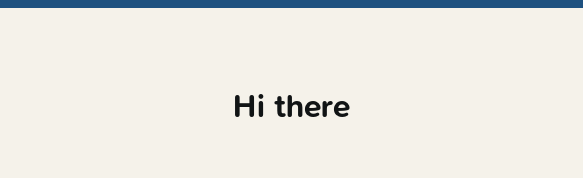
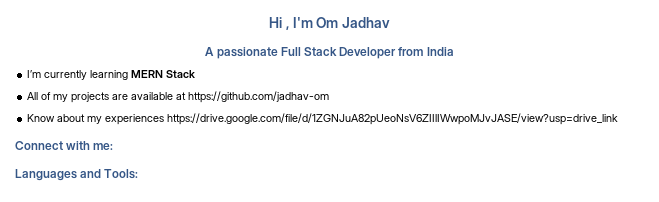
- Hi there
+ Hi , I'm Om Jadhav
+ A passionate Full Stack Developer from India
+ I’m currently learning MERN Stack
+ All of my projects are available at https://github.com/jadhav-om
+ Know about my experiences https://drive.google.com/file/d/1ZGNJuA82pUeoNsV6ZIIlIWwpoMJvJASE/view?usp=drive_link
+ Connect with me:
+ Languages and Tools:

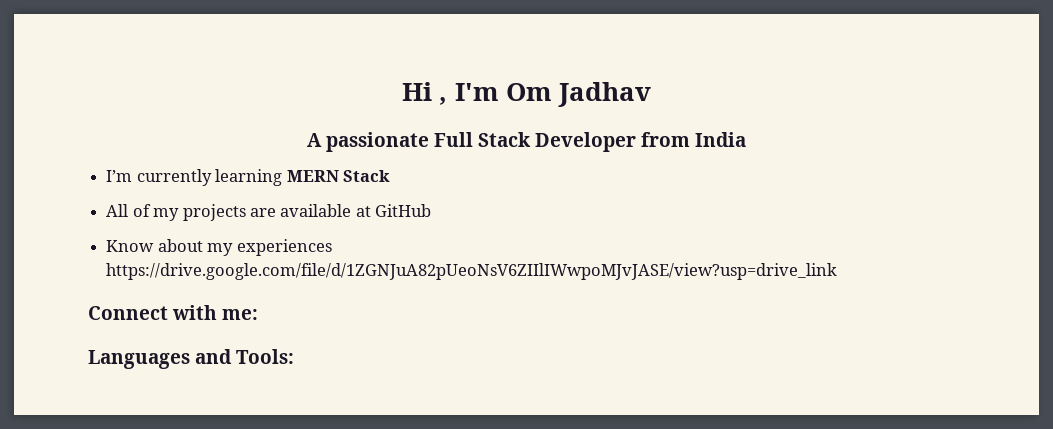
- All of my projects are available at https://github.com/jadhav-om
+ All of my projects are available at GitHub

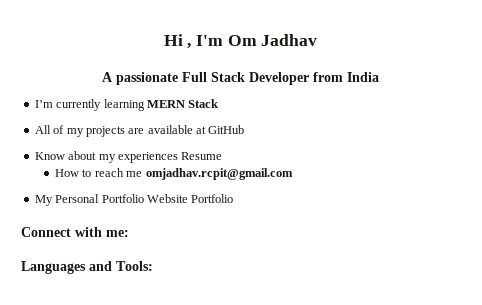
- Know about my experiences https://drive.google.com/file/d/1ZGNJuA82pUeoNsV6ZIIlIWwpoMJvJASE/view?usp=drive_link
+ Know about my experiences Resume
+ How to reach me omjadhav.rcpit@gmail.com
+ My Personal Portfolio Website Portfolio

